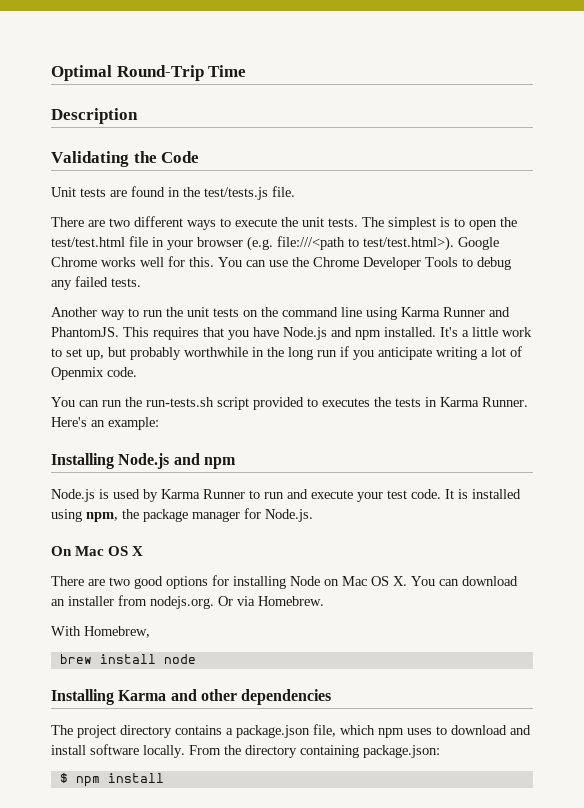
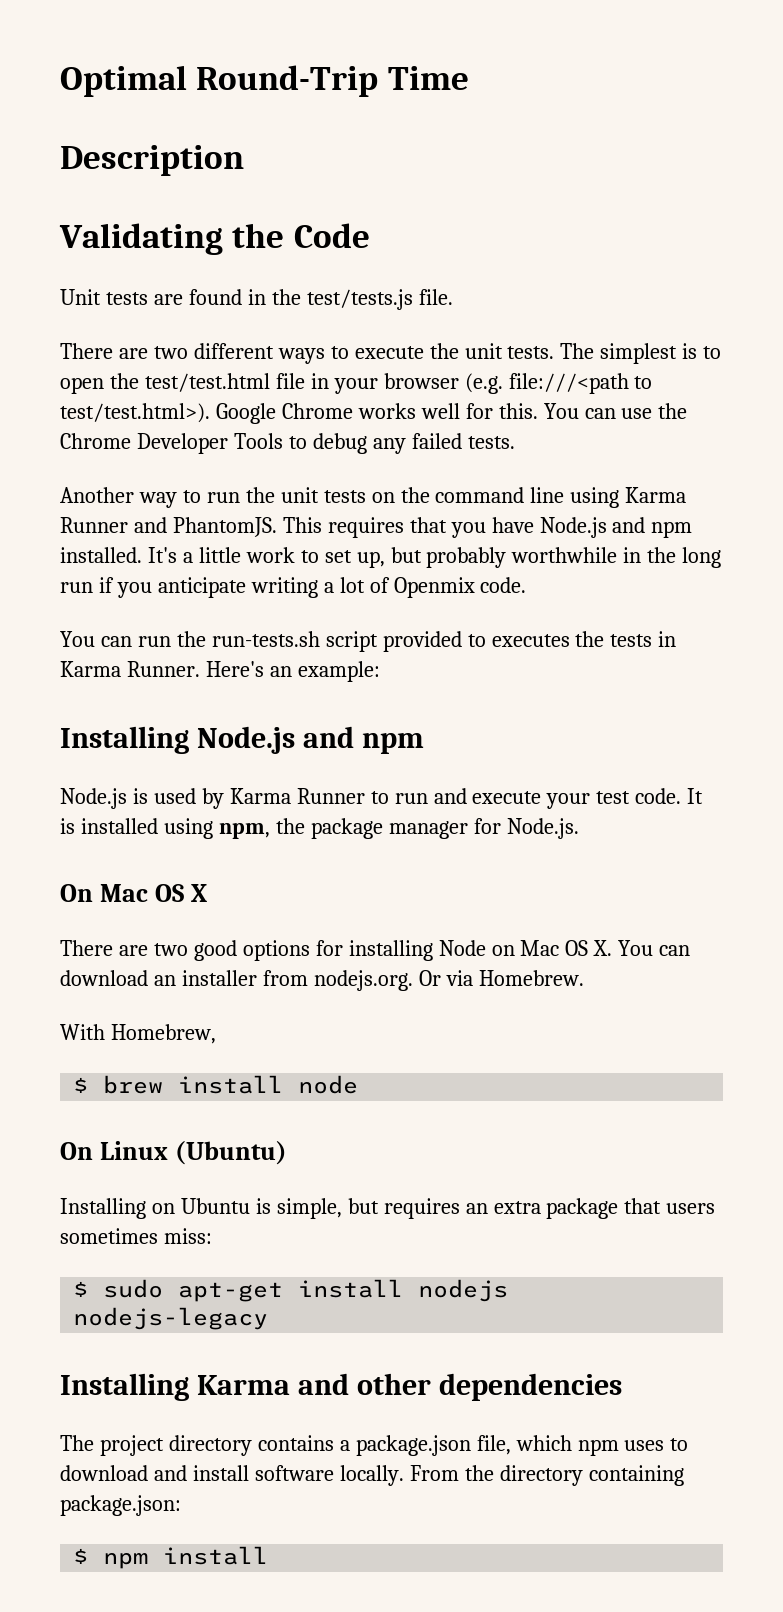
- brew install node
+ $ brew install node
+ On Linux (Ubuntu)
+ Installing on Ubuntu is simple, but requires an extra package that users sometimes miss:
+ $ sudo apt-get install nodejs nodejs-legacy

